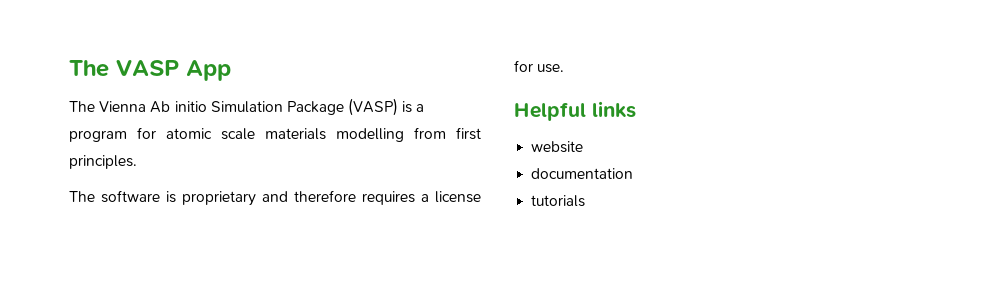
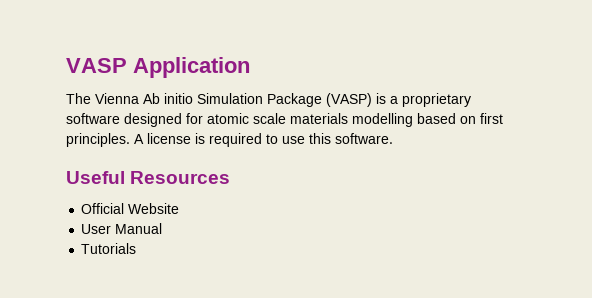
- The VASP App
+ VASP Application
- The Vienna Ab initio Simulation Package (VASP) is a program for atomic scale materials modelling from first principles.
- The software is proprietary and therefore requires a license for use.
- Helpful links
- website
- documentation
- tutorials
+ The Vienna Ab initio Simulation Package (VASP) is a proprietary software designed for atomic scale materials modelling based on first principles. A license is required to use this software.
+ Useful Resources
+ Official Website
+ User Manual
+ Tutorials

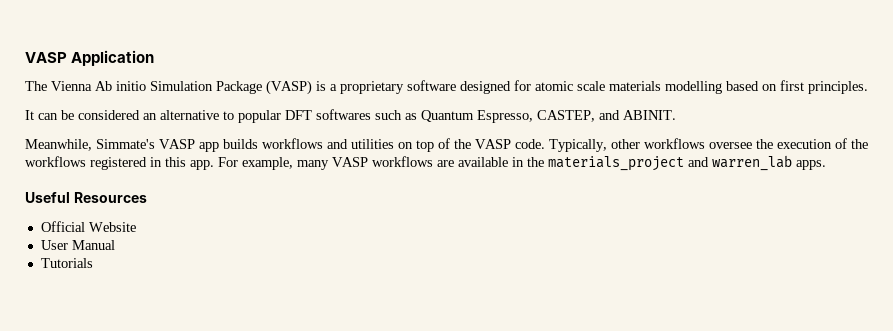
- The Vienna Ab initio Simulation Package (VASP) is a proprietary software designed for atomic scale materials modelling based on first principles. A license is required to use this software.
+ The Vienna Ab initio Simulation Package (VASP) is a proprietary software designed for atomic scale materials modelling based on first principles.
+ It can be considered an alternative to popular DFT softwares such as Quantum Espresso, CASTEP, and ABINIT.
+ Meanwhile, Simmate's VASP app builds workflows and utilities on top of the VASP code. Typically, other workflows oversee the execution of the workflows registered in this app. For example, many VASP workflows are available in the materials_project and warren_lab apps.

